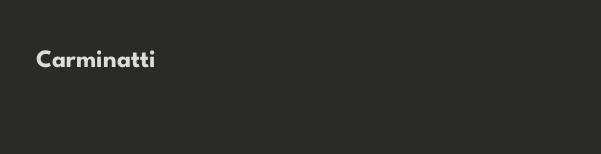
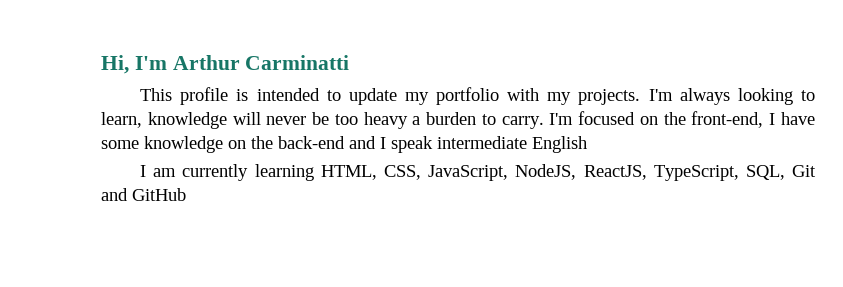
- Carminatti
+ Hi, I'm Arthur Carminatti
+ This profile is intended to update my portfolio with my projects. I'm always looking to learn, knowledge will never be too heavy a burden to carry. I'm focused on the front-end, I have some knowledge on the back-end and I speak intermediate English
+ I am currently learning HTML, CSS, JavaScript, NodeJS, ReactJS, TypeScript, SQL, Git and GitHub

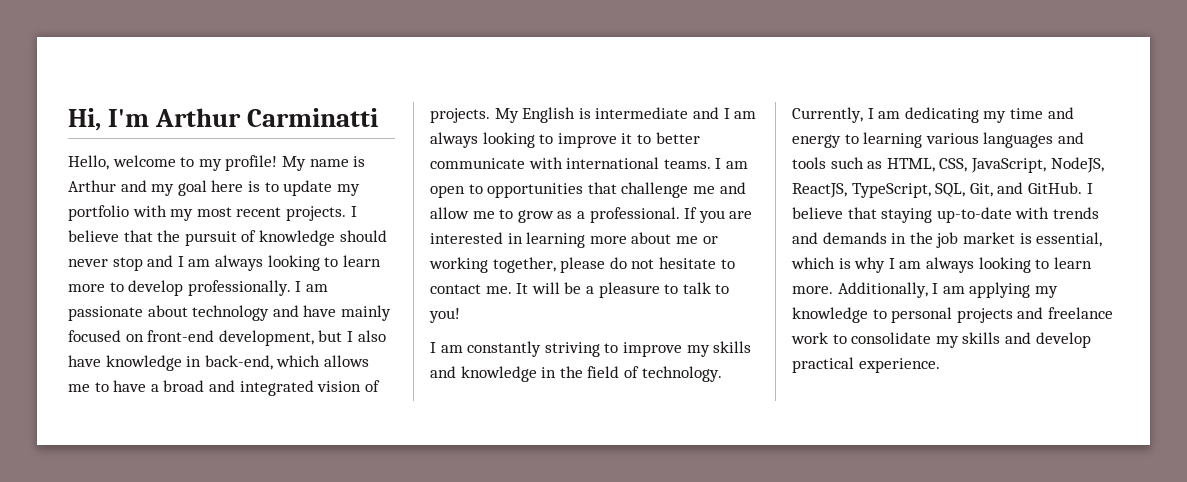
- This profile is intended to update my portfolio with my projects. I'm always looking to learn, knowledge will never be too heavy a burden to carry. I'm focused on the front-end, I have some knowledge on the back-end and I speak intermediate English
- I am currently learning HTML, CSS, JavaScript, NodeJS, ReactJS, TypeScript, SQL, Git and GitHub
+ Hello, welcome to my profile! My name is Arthur and my goal here is to update my portfolio with my most recent projects. I believe that the pursuit of knowledge should never stop and I am always looking to learn more to develop professionally. I am passionate about technology and have mainly focused on front-end development, but I also have knowledge in back-end, which allows me to have a broad and integrated vision of projects. My English is intermediate and I am always looking to improve it to better communicate with international teams. I am open to opportunities that challenge me and allow me to grow as a professional. If you are interested in learning more about me or working together, please do not hesitate to contact me. It will be a pleasure to talk to you!
+ I am constantly striving to improve my skills and knowledge in the field of technology. Currently, I am dedicating my time and energy to learning various languages and tools such as HTML, CSS, JavaScript, NodeJS, ReactJS, TypeScript, SQL, Git, and GitHub. I believe that staying up-to-date with trends and demands in the job market is essential, which is why I am always looking to learn more. Additionally, I am applying my knowledge to personal projects and freelance work to consolidate my skills and develop practical experience.

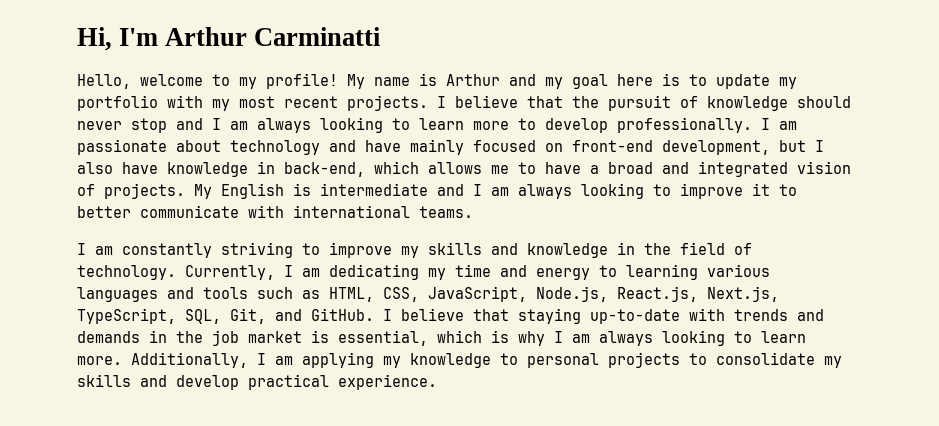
- I am open to opportunities that challenge me and allow me to grow as a professional. If you are interested in learning more about me or working together, please do not hesitate to contact me. It will be a pleasure to talk to you!
- Currently, I am dedicating my time and energy to learning various languages and tools such as HTML, CSS, JavaScript, NodeJS, ReactJS, TypeScript, SQL, Git, and GitHub.
+ Currently, I am dedicating my time and energy to learning various languages and tools such as HTML, CSS, JavaScript, Node.js, React.js, Next.js, TypeScript, SQL, Git, and GitHub.
- Additionally, I am applying my knowledge to personal projects and freelance work to consolidate my skills and develop practical experience.
+ Additionally, I am applying my knowledge to personal projects to consolidate my skills and develop practical experience.

